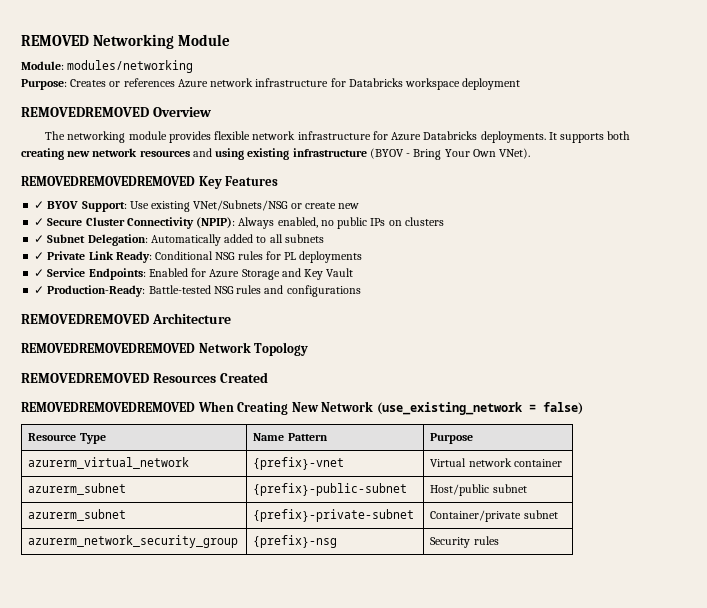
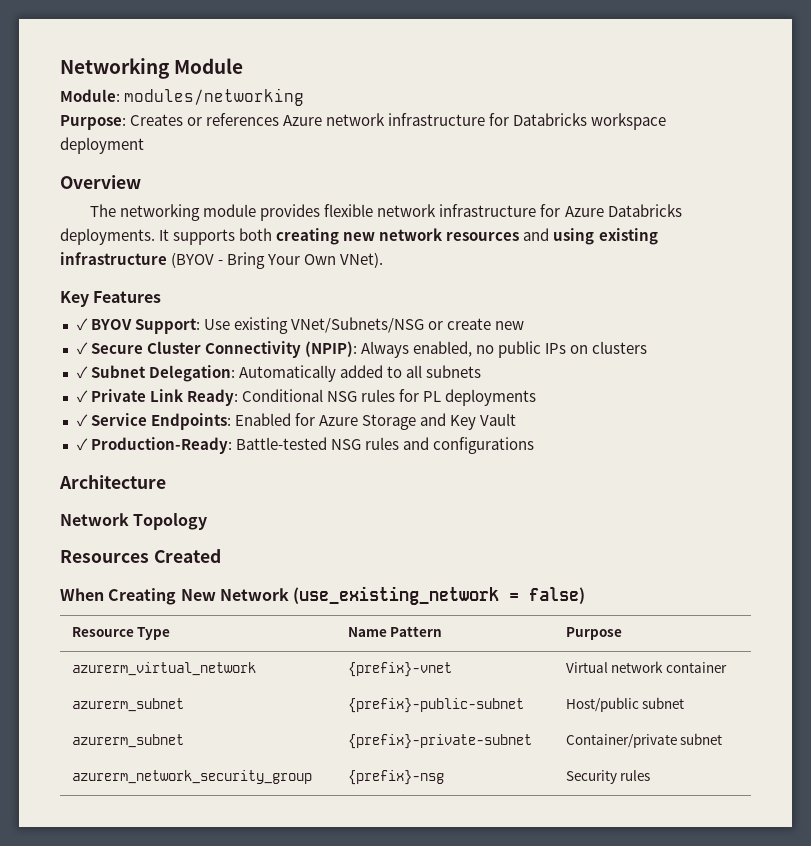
- REMOVED Networking Module
+ Networking Module
- REMOVEDREMOVED Overview
+ Overview
- REMOVEDREMOVEDREMOVED Key Features
+ Key Features
- REMOVEDREMOVED Architecture
+ Architecture
- REMOVEDREMOVEDREMOVED Network Topology
+ Network Topology
- REMOVEDREMOVED Resources Created
+ Resources Created
- REMOVEDREMOVEDREMOVED When Creating New Network (use_existing_network = false)
+ When Creating New Network (use_existing_network = false)

